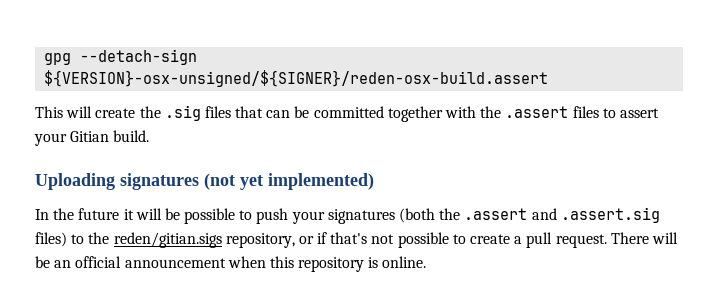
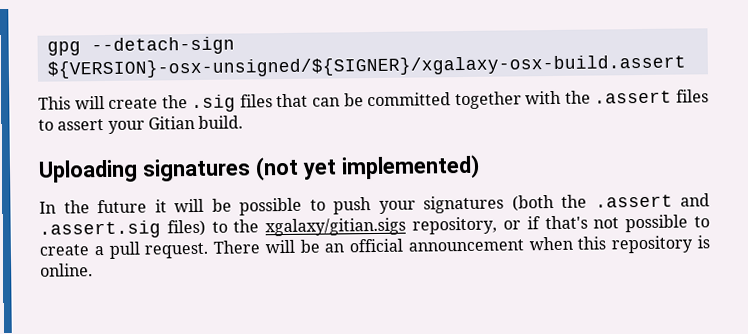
- gpg --detach-sign ${VERSION}-osx-unsigned/${SIGNER}/reden-osx-build.assert
+ gpg --detach-sign ${VERSION}-osx-unsigned/${SIGNER}/xgalaxy-osx-build.assert
- In the future it will be possible to push your signatures (both the .assert and .assert.sig files) to the reden/gitian.sigs repository, or if that's not possible to create a pull request.
+ In the future it will be possible to push your signatures (both the .assert and .assert.sig files) to the xgalaxy/gitian.sigs repository, or if that's not possible to create a pull request.

